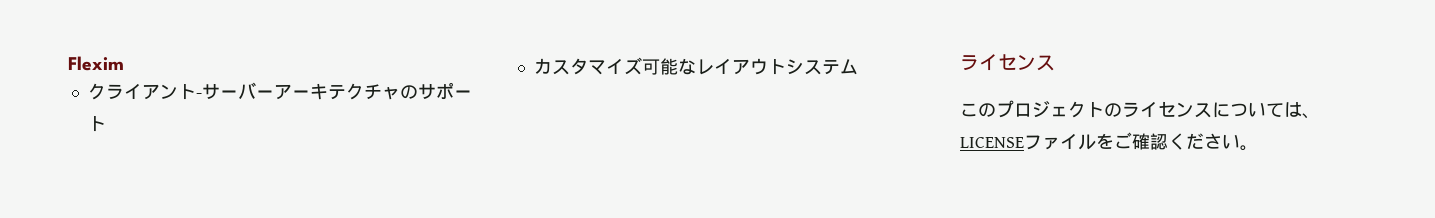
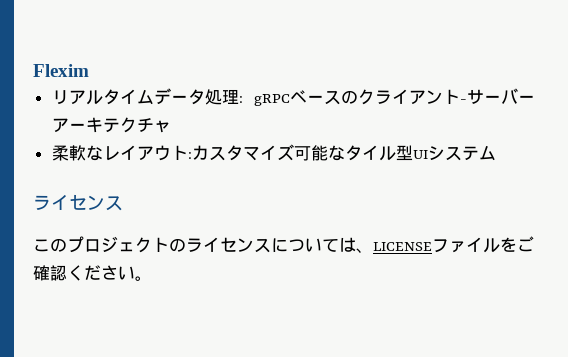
- クライアント-サーバーアーキテクチャのサポート
- カスタマイズ可能なレイアウトシステム
+ リアルタイムデータ処理: gRPCベースのクライアント-サーバーアーキテクチャ
+ 柔軟なレイアウト:カスタマイズ可能なタイル型UIシステム

